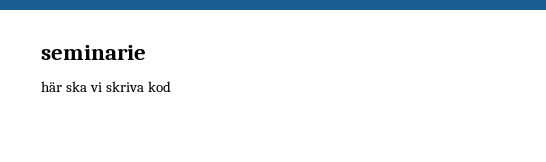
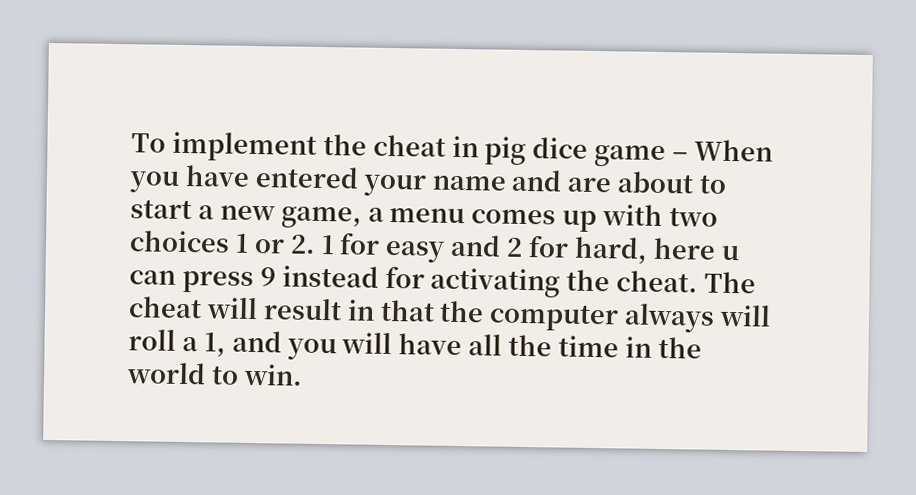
- seminarie
- här ska vi skriva kod
+ To implement the cheat in pig dice game – When you have entered your name and are about to start a new game, a menu comes up with two choices 1 or 2. 1 for easy and 2 for hard, here u can press 9 instead for activating the cheat. The cheat will result in that the computer always will roll a 1, and you will have all the time in the world to win.

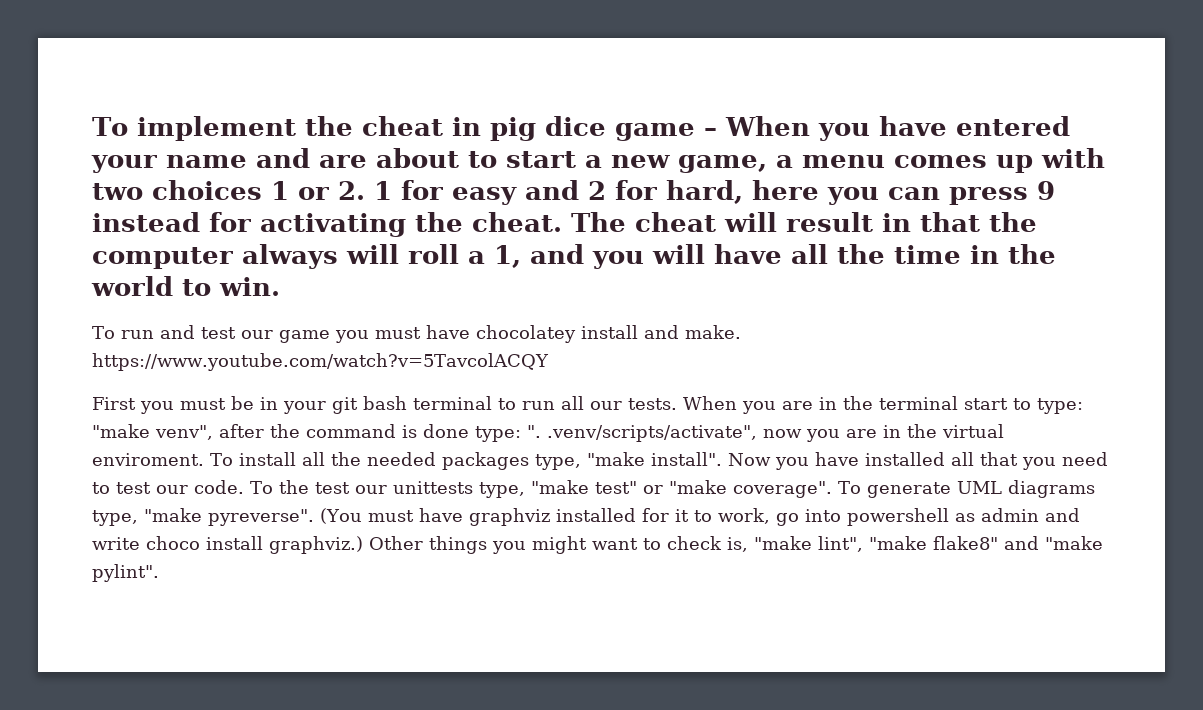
- To implement the cheat in pig dice game – When you have entered your name and are about to start a new game, a menu comes up with two choices 1 or 2. 1 for easy and 2 for hard, here u can press 9 instead for activating the cheat.
+ To implement the cheat in pig dice game – When you have entered your name and are about to start a new game, a menu comes up with two choices 1 or 2. 1 for easy and 2 for hard, here you can press 9 instead for activating the cheat.
+ To run and test our game you must have chocolatey install and make. https://www.youtube.com/watch?v=5TavcolACQY
+ First you must be in your git bash terminal to run all our tests. When you are in the terminal start to type: "make venv", after the command is done type: ". .venv/scripts/activate", now you are in the virtual enviroment. To install all the needed packages type, "make install". Now you have installed all that you need to test our code. To the test our unittests type, "make test" or "make coverage". To generate UML diagrams type, "make pyreverse". (You must have graphviz installed for it to work, go into powershell as admin and write choco install graphviz.) Other things you might want to check is, "make lint", "make flake8" and "make pylint".

